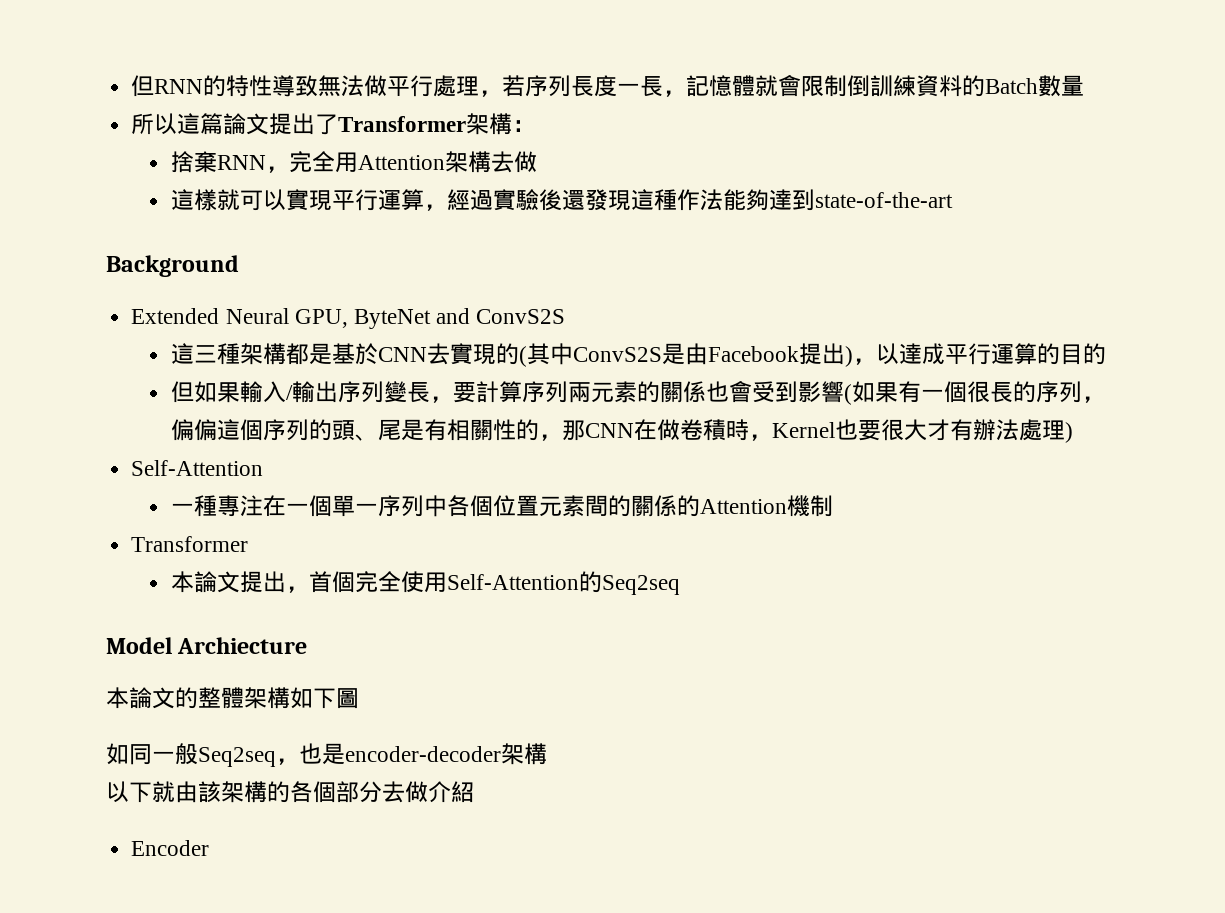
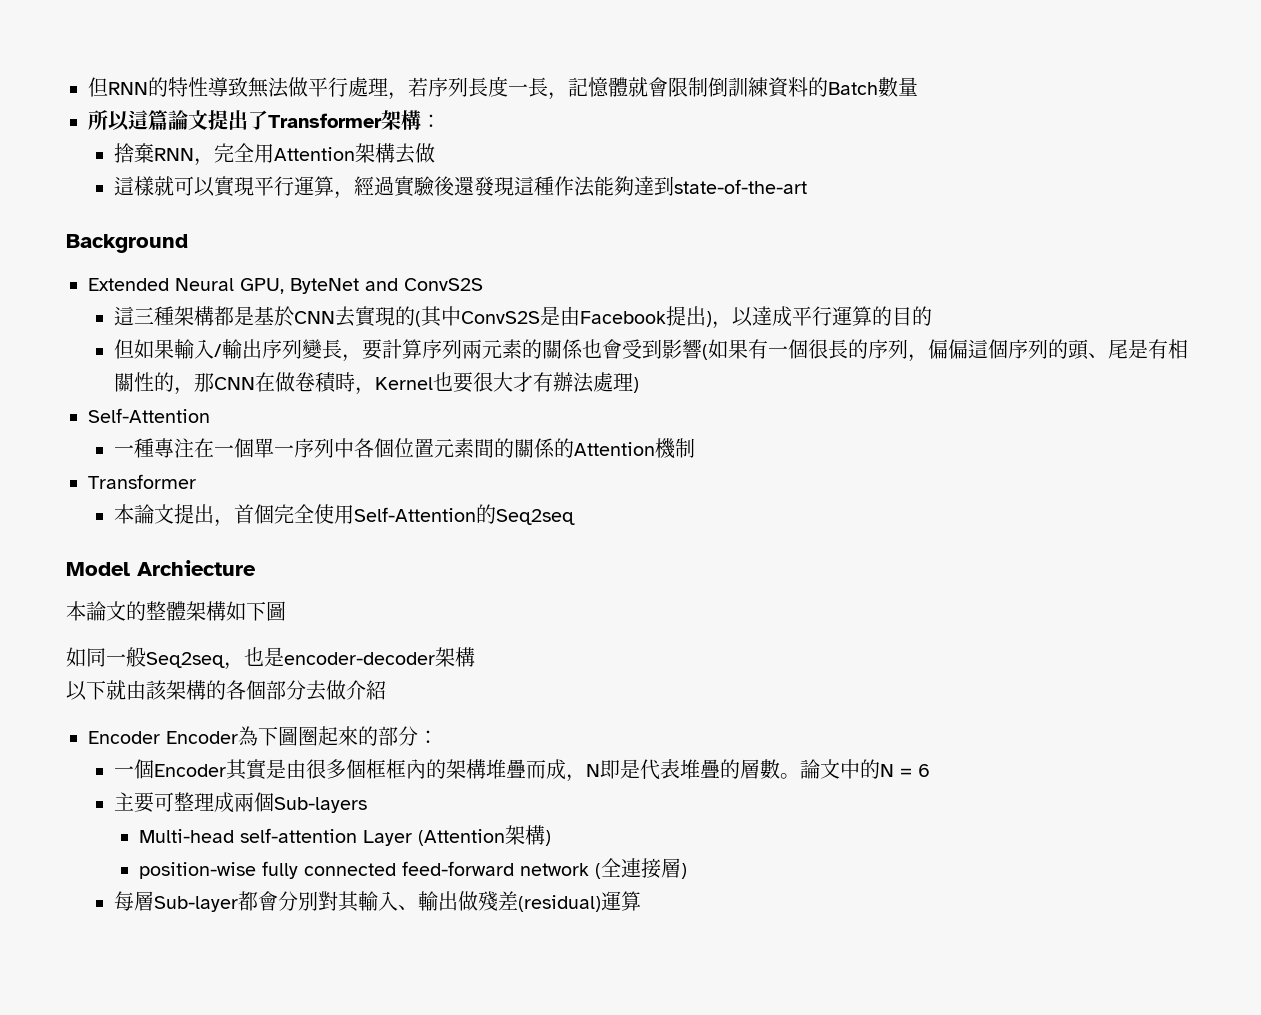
- Encoder
+ Encoder Encoder為下圖圈起來的部分：
+ 一個Encoder其實是由很多個框框內的架構堆疊而成，N即是代表堆疊的層數。論文中的N = 6
+ 主要可整理成兩個Sub-layers
+ Multi-head self-attention Layer (Attention架構)
+ position-wise fully connected feed-forward network (全連接層)
+ 每層Sub-layer都會分別對其輸入、輸出做殘差(residual)運算

